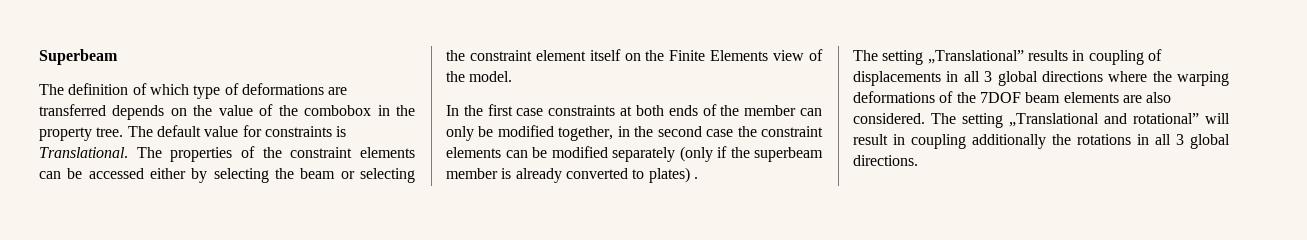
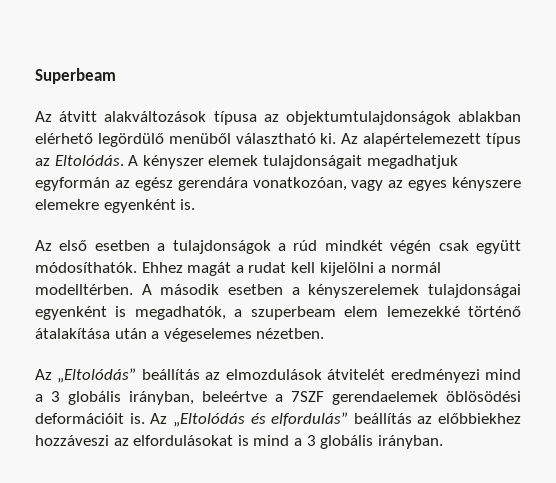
- The definition of which type of deformations are transferred depends on the value of the combobox in the property tree. The default value for constraints is Translational. The properties of the constraint elements can be accessed either by selecting the beam or selecting the constraint element itself on the Finite Elements view of the model.
- In the first case constraints at both ends of the member can only be modified together, in the second case the constraint elements can be modified separately (only if the superbeam member is already converted to plates) .
- The setting „Translational” results in coupling of displacements in all 3 global directions where the warping deformations of the 7DOF beam elements are also considered. The setting „Translational and rotational” will result in coupling additionally the rotations in all 3 global directions.
+ Az átvitt alakváltozások típusa az objektumtulajdonságok ablakban elérhető legördülő menüből választható ki. Az alapértelemezett típus az Eltolódás. A kényszer elemek tulajdonságait megadhatjuk egyformán az egész gerendára vonatkozóan, vagy az egyes kényszere elemekre egyenként is.
+ Az első esetben a tulajdonságok a rúd mindkét végén csak együtt módosíthatók. Ehhez magát a rudat kell kijelölni a normál modelltérben. A második esetben a kényszerelemek tulajdonságai egyenként is megadhatók, a szuperbeam elem lemezekké történő átalakítása után a végeselemes nézetben.
+ Az „Eltolódás” beállítás az elmozdulások átvitelét eredményezi mind a 3 globális irányban, beleértve a 7SZF gerendaelemek öblösödési deformációit is. Az „Eltolódás és elfordulás” beállítás az előbbiekhez hozzáveszi az elfordulásokat is mind a 3 globális irányban.

